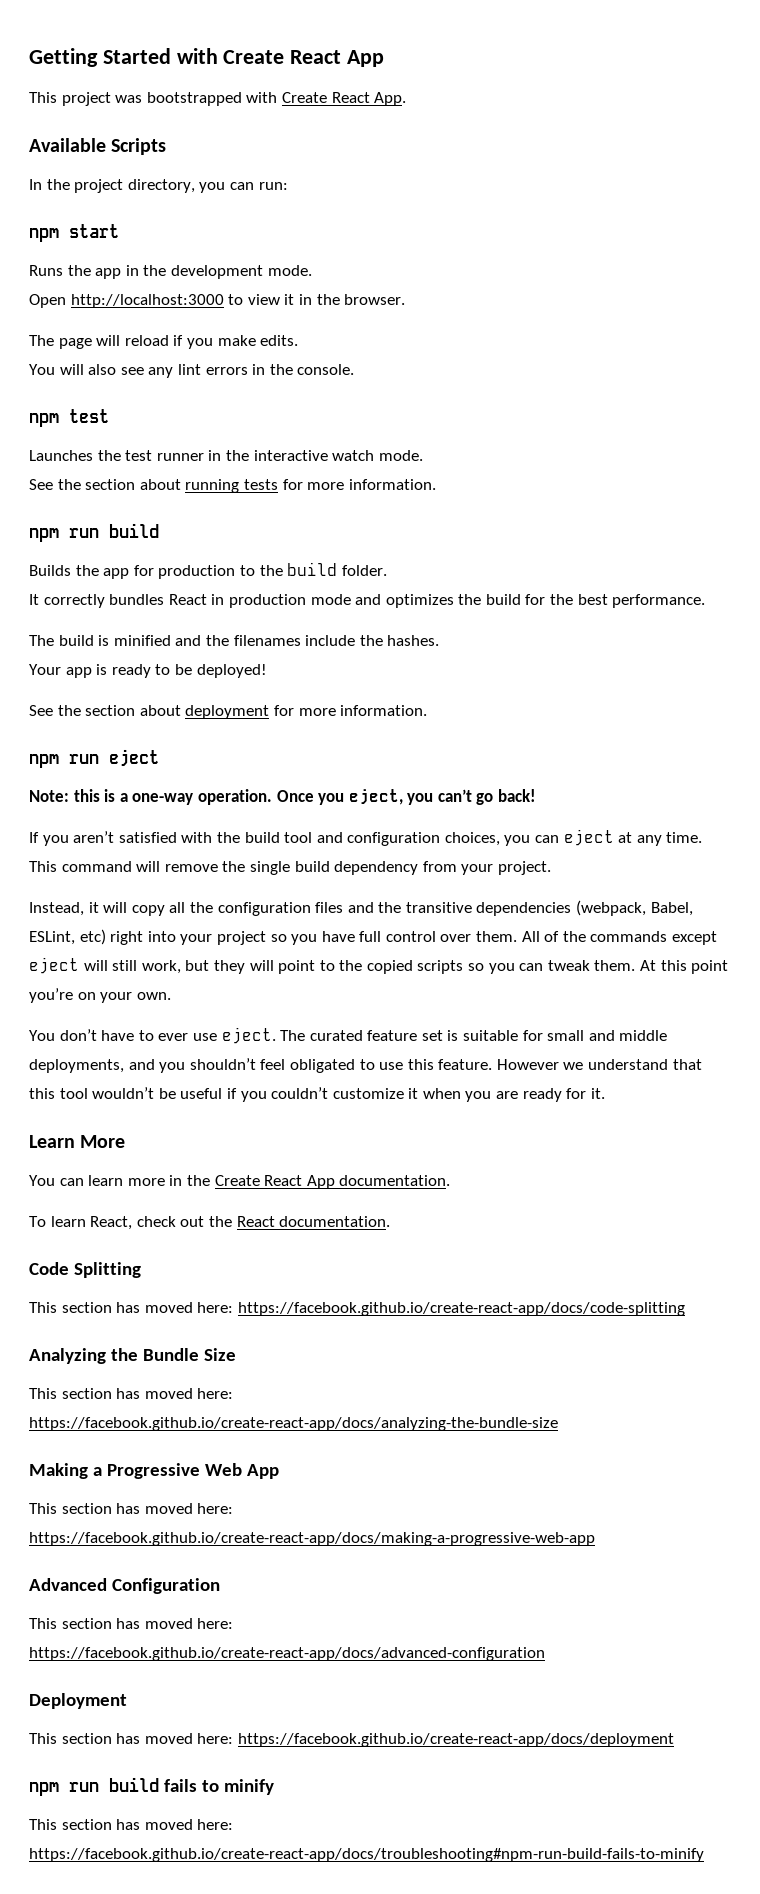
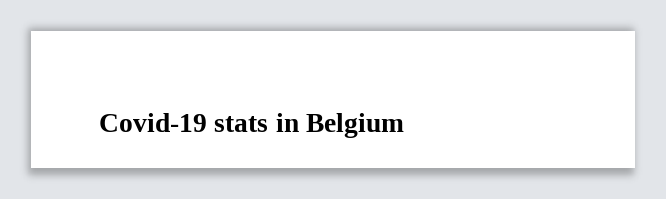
- Getting Started with Create React App
- This project was bootstrapped with Create React App.
- Available Scripts
- In the project directory, you can run:
- npm start
- Runs the app in the development mode.
- Open http://localhost:3000 to view it in the browser.
- The page will reload if you make edits.
- You will also see any lint errors in the console.
- npm test
- Launches the test runner in the interactive watch mode.
- See the section about running tests for more information.
- npm run build
- Builds the app for production to the build folder.
- It correctly bundles React in production mode and optimizes the build for the best performance.
- The build is minified and the filenames include the hashes.
- Your app is ready to be deployed!
- See the section about deployment for more information.
- npm run eject
- Note: this is a one-way operation. Once you eject, you can’t go back!
- If you aren’t satisfied with the build tool and configuration choices, you can eject at any time. This command will remove the single build dependency from your project.
- Instead, it will copy all the configuration files and the transitive dependencies (webpack, Babel, ESLint, etc) right into your project so you have full control over them. All of the commands except eject will still work, but they will point to the copied scripts so you can tweak them. At this point you’re on your own.
- You don’t have to ever use eject. The curated feature set is suitable for small and middle deployments, and you shouldn’t feel obligated to use this feature. However we understand that this tool wouldn’t be useful if you couldn’t customize it when you are ready for it.
- Learn More
- You can learn more in the Create React App documentation.
- To learn React, check out the React documentation.
- Code Splitting
- This section has moved here: https://facebook.github.io/create-react-app/docs/code-splitting
- Analyzing the Bundle Size
- This section has moved here: https://facebook.github.io/create-react-app/docs/analyzing-the-bundle-size
- Making a Progressive Web App
- This section has moved here: https://facebook.github.io/create-react-app/docs/making-a-progressive-web-app
- Advanced Configuration
- This section has moved here: https://facebook.github.io/create-react-app/docs/advanced-configuration
- Deployment
- This section has moved here: https://facebook.github.io/create-react-app/docs/deployment
- npm run build fails to minify
- This section has moved here: https://facebook.github.io/create-react-app/docs/troubleshooting#npm-run-build-fails-to-minify
+ Covid-19 stats in Belgium

